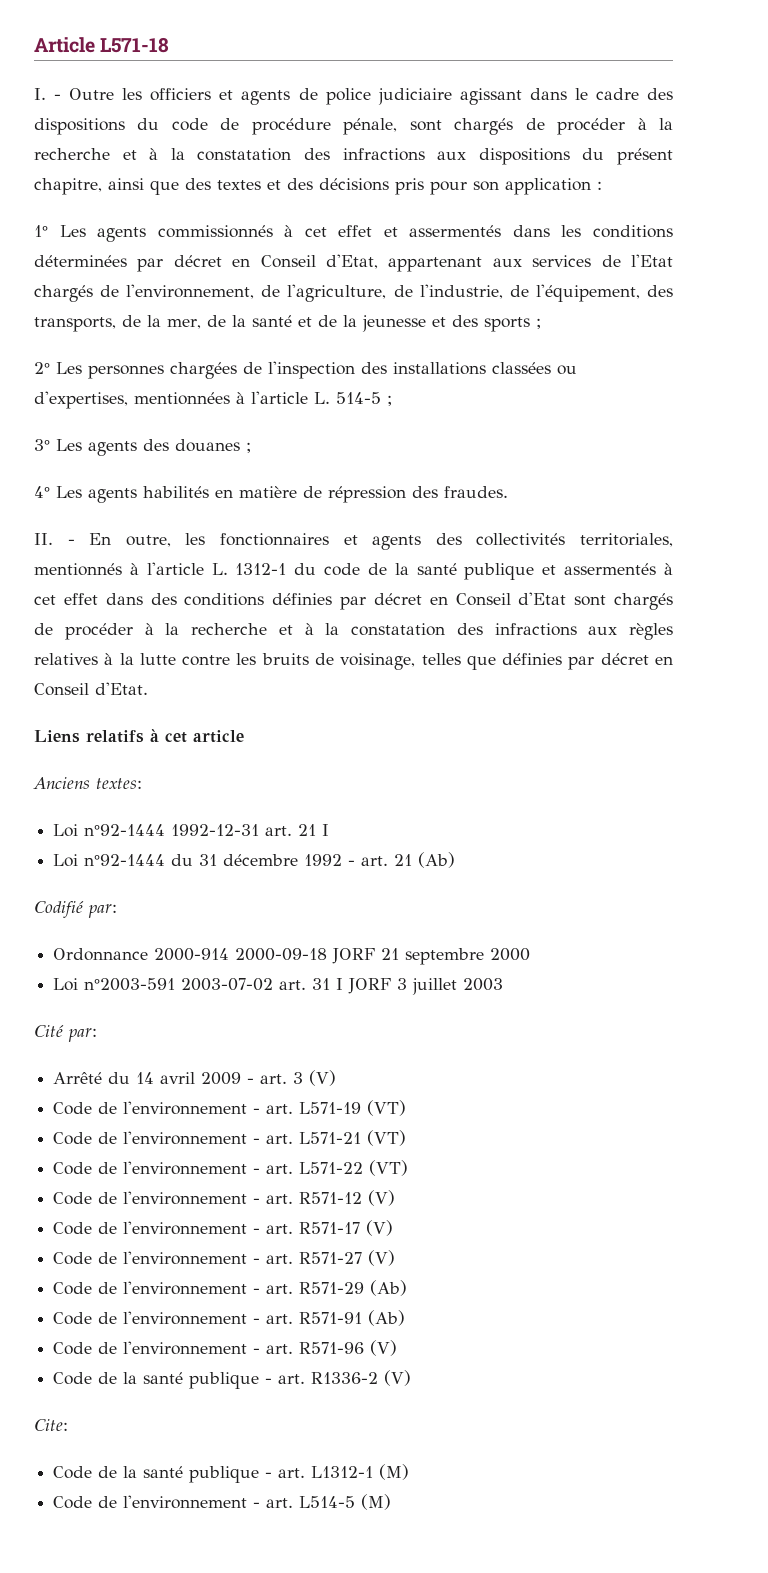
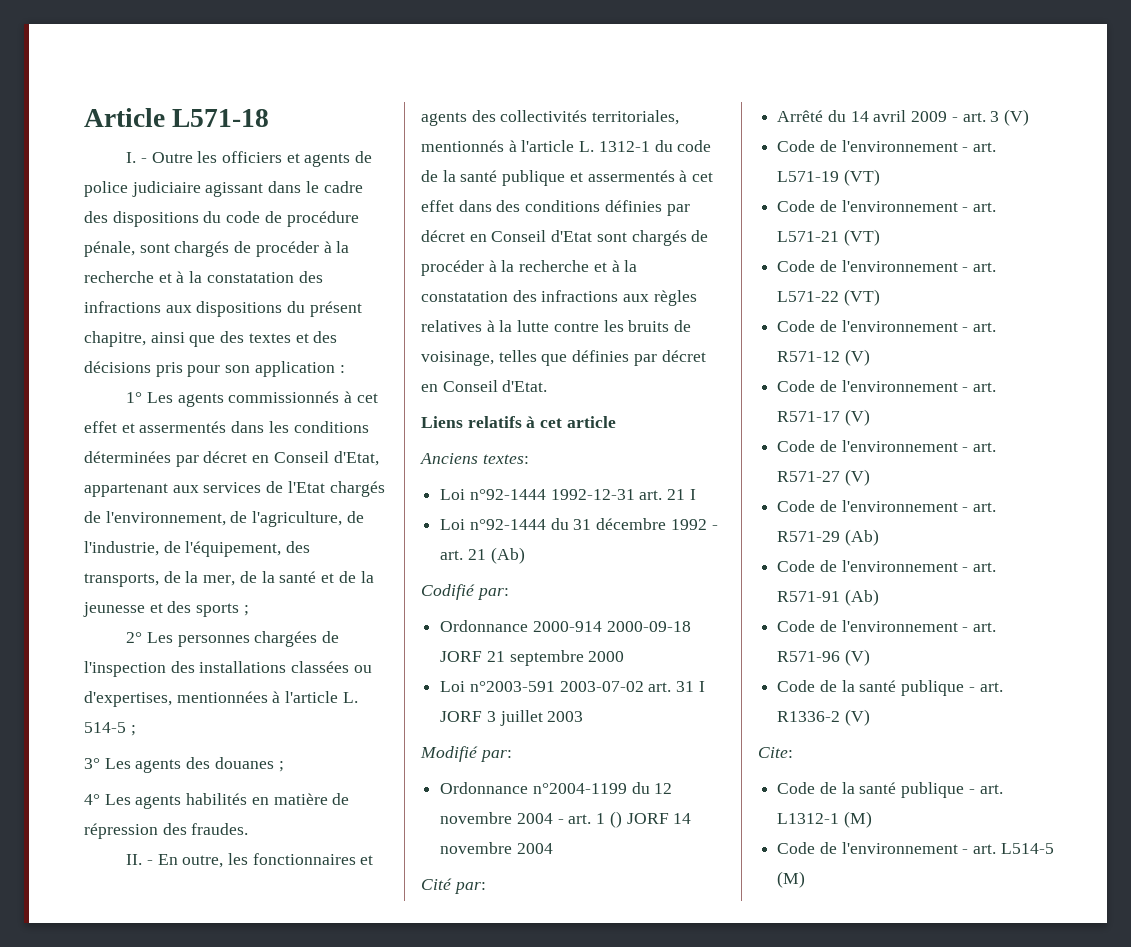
+ Modifié par:
+ Ordonnance n°2004-1199 du 12 novembre 2004 - art. 1 () JORF 14 novembre 2004

